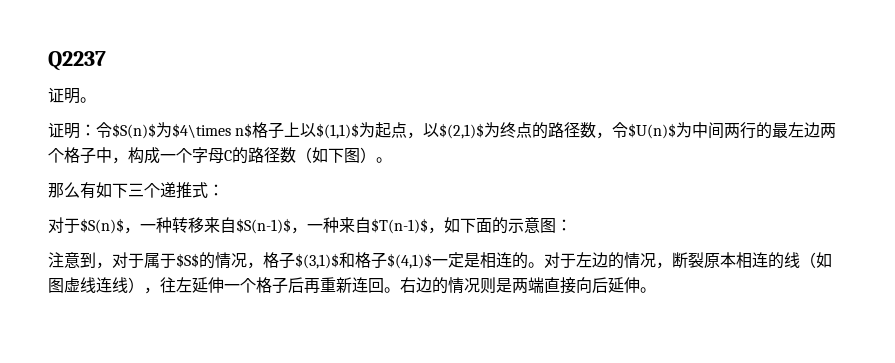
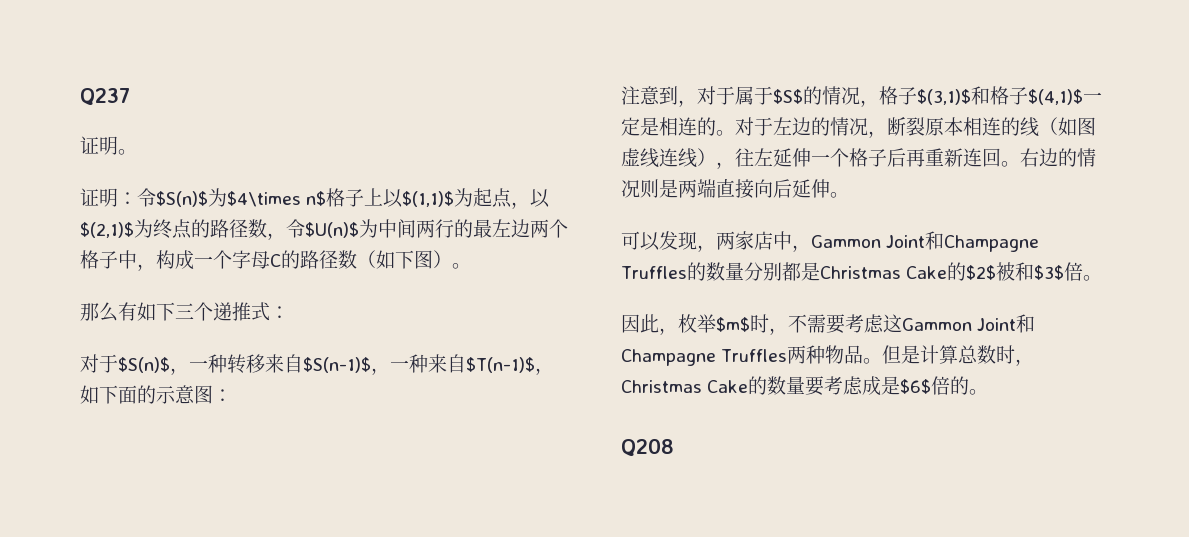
- Q2237
+ Q237
+ 可以发现，两家店中，Gammon Joint和Champagne Truffles的数量分别都是Christmas Cake的$2$被和$3$倍。
+ 因此，枚举$m$时，不需要考虑这Gammon Joint和Champagne Truffles两种物品。但是计算总数时，Christmas Cake的数量要考虑成是$6$倍的。
+ Q208

